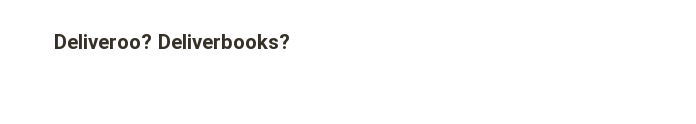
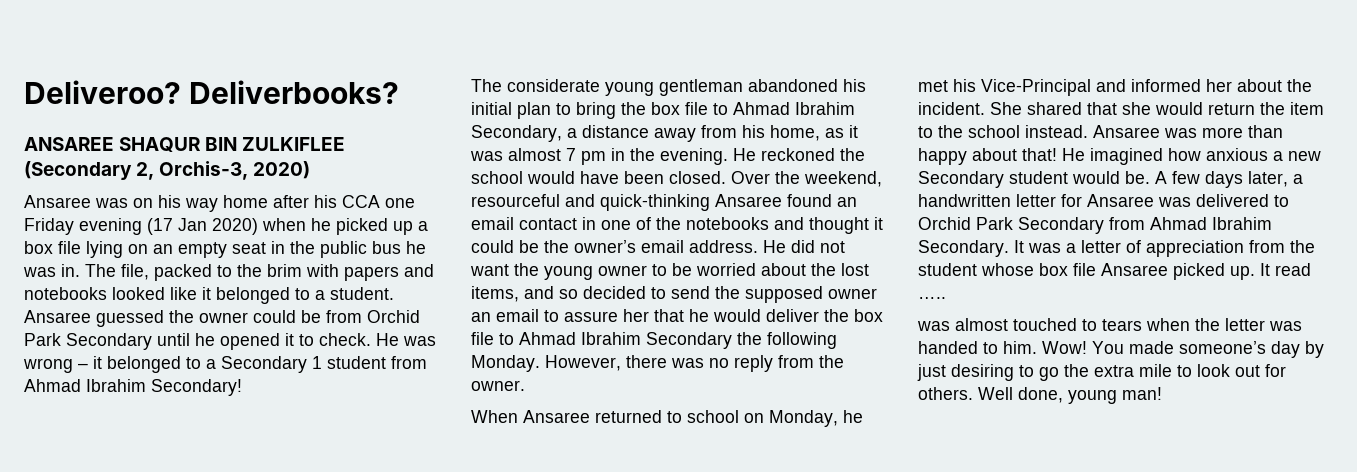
+ ANSAREE SHAQUR BIN ZULKIFLEE (Secondary 2, Orchis-3, 2020)
+ Ansaree was on his way home after his CCA one Friday evening (17 Jan 2020) when he picked up a box file lying on an empty seat in the public bus he was in. The file, packed to the brim with papers and notebooks looked like it belonged to a student. Ansaree guessed the owner could be from Orchid Park Secondary until he opened it to check. He was wrong – it belonged to a Secondary 1 student from Ahmad Ibrahim Secondary!
+ The considerate young gentleman abandoned his initial plan to bring the box file to Ahmad Ibrahim Secondary, a distance away from his home, as it was almost 7 pm in the evening. He reckoned the school would have been closed. Over the weekend, resourceful and quick-thinking Ansaree found an email contact in one of the notebooks and thought it could be the owner’s email address. He did not want the young owner to be worried about the lost items, and so decided to send the supposed owner an email to assure her that he would deliver the box file to Ahmad Ibrahim Secondary the following Monday. However, there was no reply from the owner.
+ When Ansaree returned to school on Monday, he met his Vice-Principal and informed her about the incident. She shared that she would return the item to the school instead. Ansaree was more than happy about that! He imagined how anxious a new Secondary student would be. A few days later, a handwritten letter for Ansaree was delivered to Orchid Park Secondary from Ahmad Ibrahim Secondary. It was a letter of appreciation from the student whose box file Ansaree picked up. It read …..
+ was almost touched to tears when the letter was handed to him. Wow! You made someone’s day by just desiring to go the extra mile to look out for others. Well done, young man!

